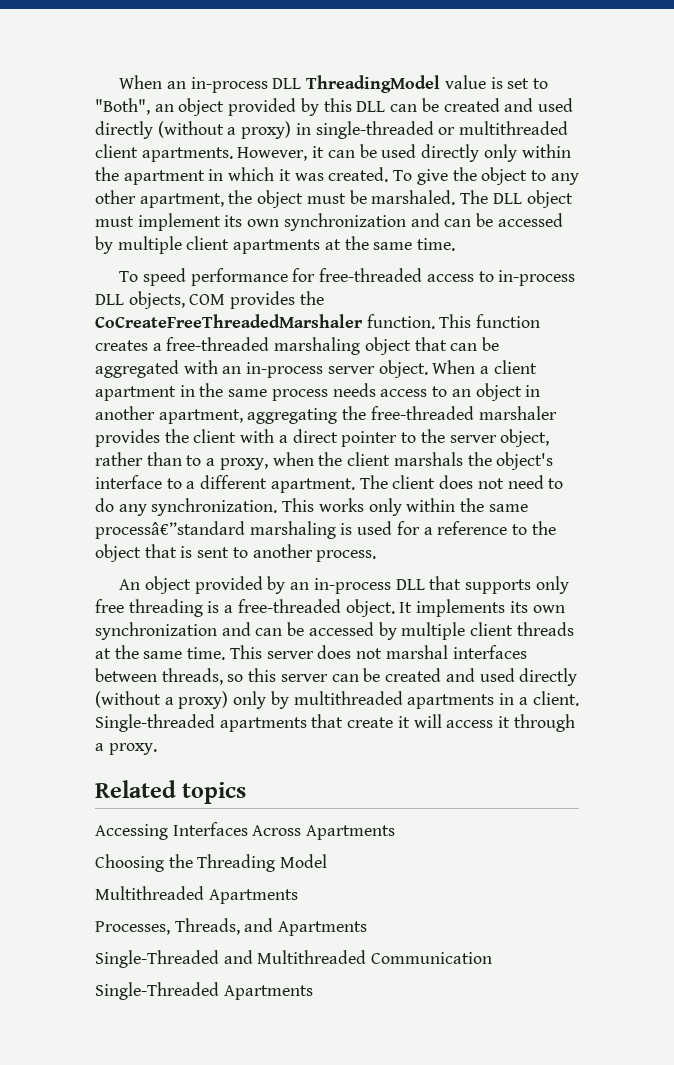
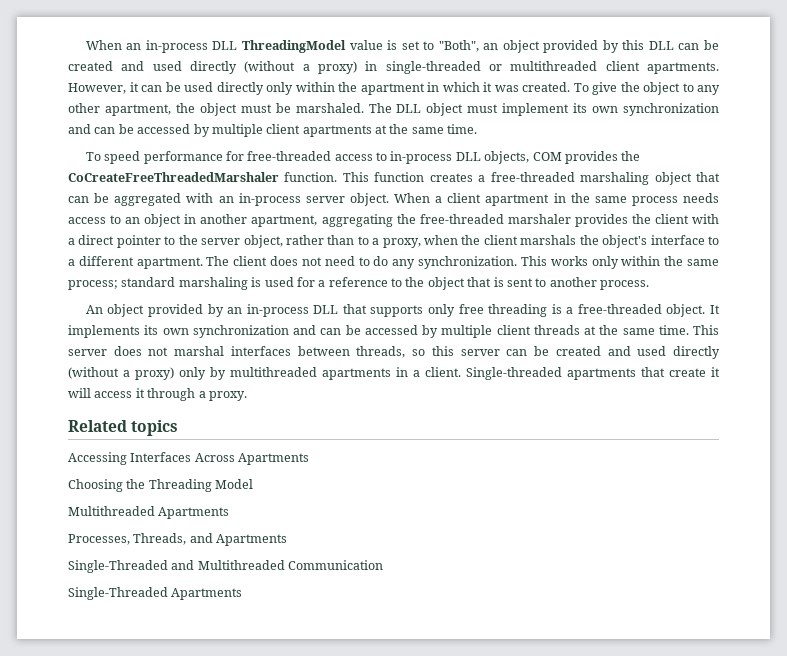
- This works only within the same processâ€”standard marshaling is used for a reference to the object that is sent to another process.
+ This works only within the same process; standard marshaling is used for a reference to the object that is sent to another process.

